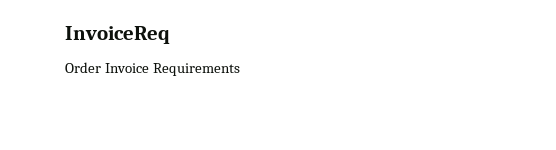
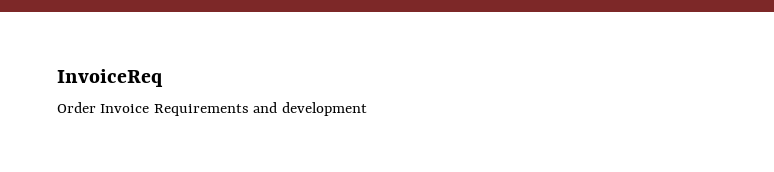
- Order Invoice Requirements
+ Order Invoice Requirements and development

